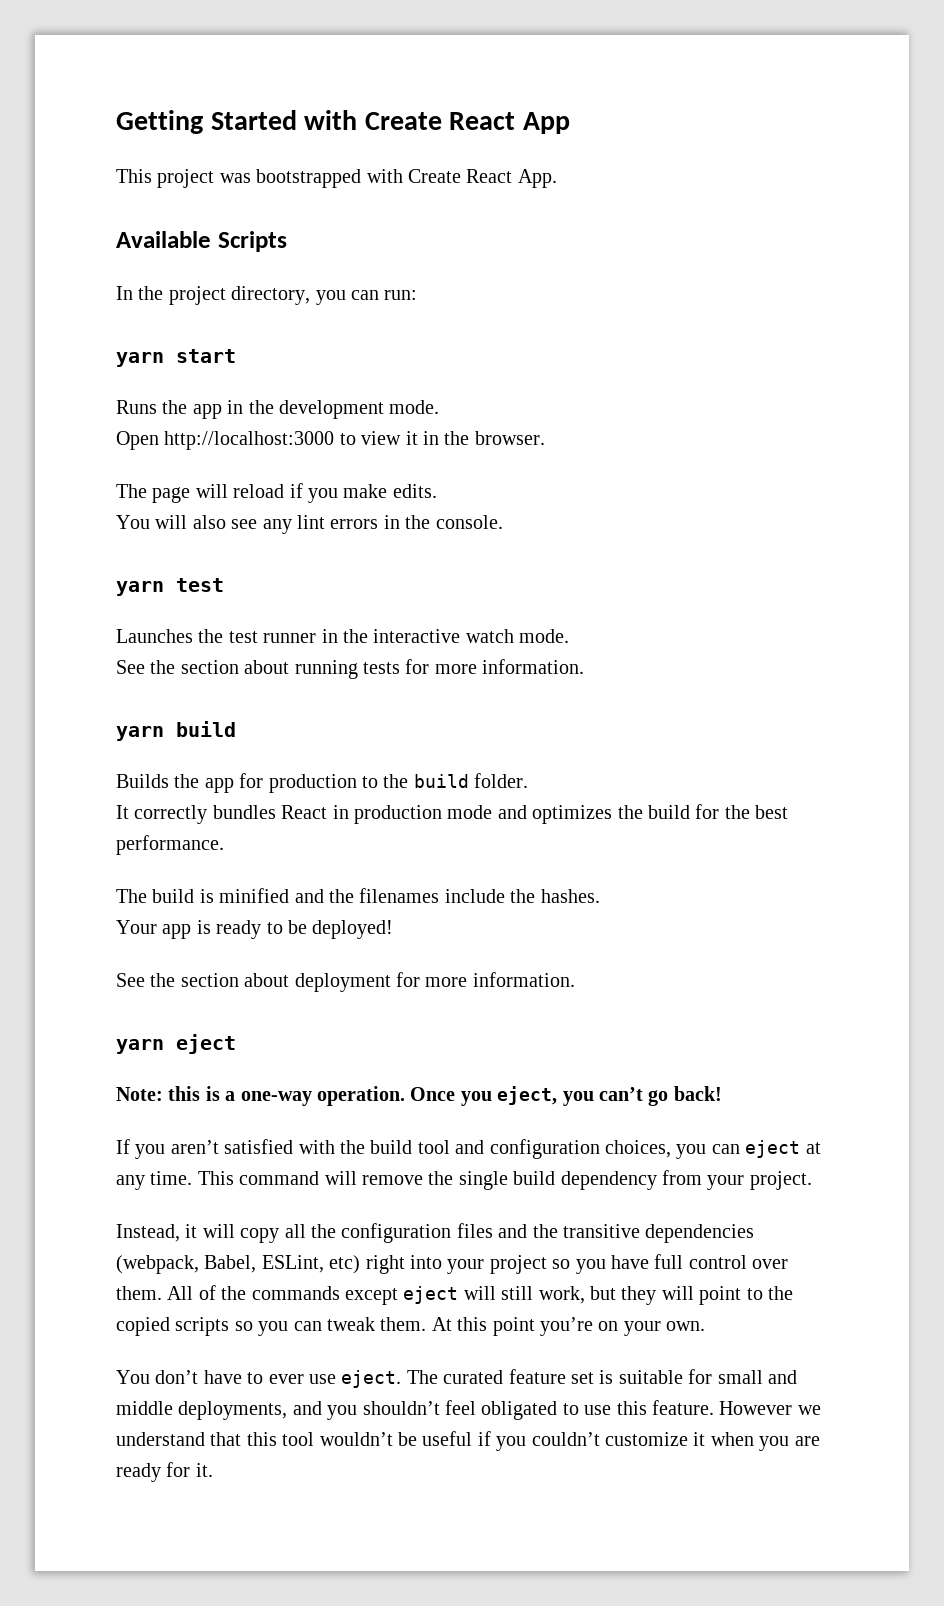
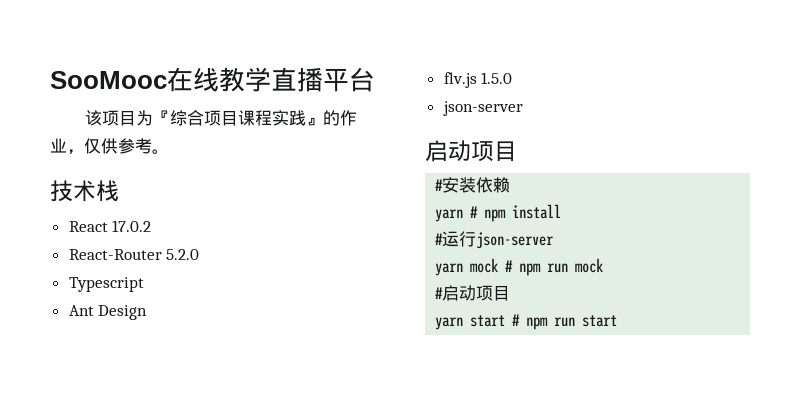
- Getting Started with Create React App
- This project was bootstrapped with Create React App.
- Available Scripts
- In the project directory, you can run:
- yarn start
- Runs the app in the development mode.
- Open http://localhost:3000 to view it in the browser.
- The page will reload if you make edits.
- You will also see any lint errors in the console.
- yarn test
- Launches the test runner in the interactive watch mode.
- See the section about running tests for more information.
- yarn build
- Builds the app for production to the build folder.
- It correctly bundles React in production mode and optimizes the build for the best performance.
- The build is minified and the filenames include the hashes.
- Your app is ready to be deployed!
- See the section about deployment for more information.
- yarn eject
- Note: this is a one-way operation. Once you eject, you can’t go back!
- If you aren’t satisfied with the build tool and configuration choices, you can eject at any time. This command will remove the single build dependency from your project.
- Instead, it will copy all the configuration files and the transitive dependencies (webpack, Babel, ESLint, etc) right into your project so you have full control over them. All of the commands except eject will still work, but they will point to the copied scripts so you can tweak them. At this point you’re on your own.
- You don’t have to ever use eject. The curated feature set is suitable for small and middle deployments, and you shouldn’t feel obligated to use this feature. However we understand that this tool wouldn’t be useful if you couldn’t customize it when you are ready for it.
+ SooMooc在线教学直播平台
+ 该项目为『综合项目课程实践』的作业，仅供参考。
+ 技术栈
+ React 17.0.2
+ React-Router 5.2.0
+ Typescript
+ Ant Design
+ flv.js 1.5.0
+ json-server
+ 启动项目
+ #安装依赖
+ yarn # npm install
+ #运行json-server
+ yarn mock # npm run mock
+ #启动项目
+ yarn start # npm run start

